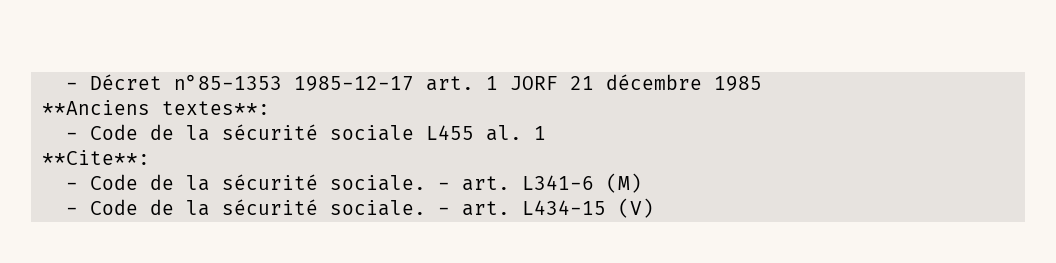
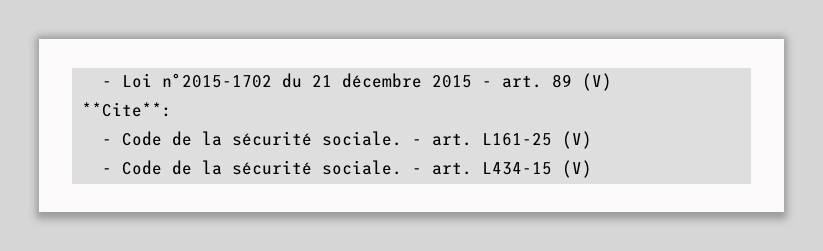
- - Décret n°85-1353 1985-12-17 art. 1 JORF 21 décembre 1985
- **Anciens textes**:
- - Code de la sécurité sociale L455 al. 1
+ - Loi n°2015-1702 du 21 décembre 2015 - art. 89 (V)
- - art. L341-6 (M)
+ - art. L161-25 (V)

